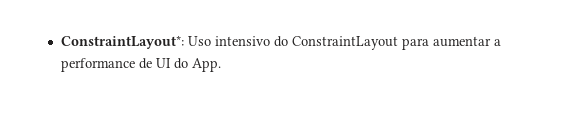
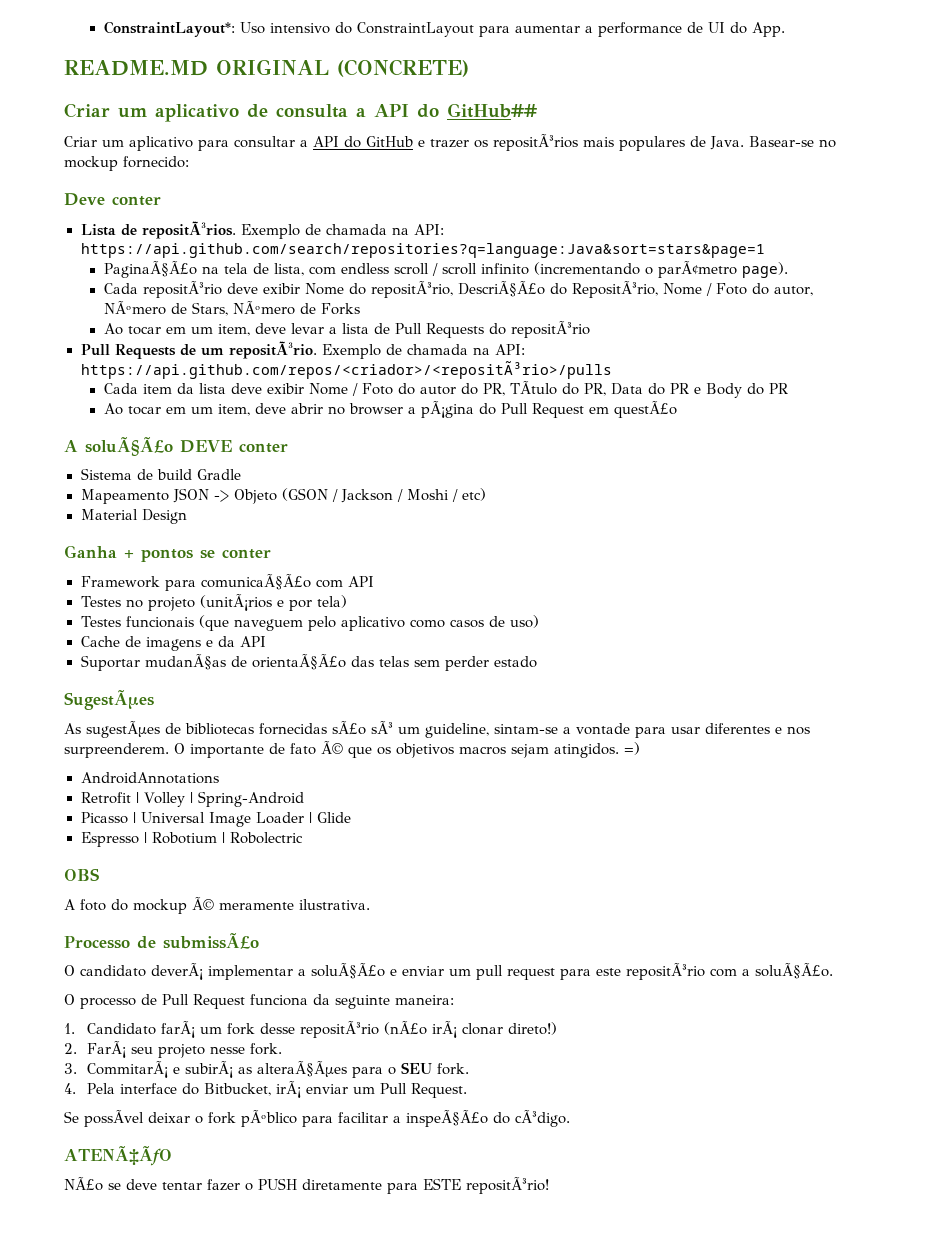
+ README.MD ORIGINAL (CONCRETE)
+ Criar um aplicativo de consulta a API do GitHub##
+ Criar um aplicativo para consultar a API do GitHub e trazer os repositÃ³rios mais populares de Java. Basear-se no mockup fornecido:
+ Deve conter
+ Lista de repositÃ³rios. Exemplo de chamada na API: https://api.github.com/search/repositories?q=language:Java&sort=stars&page=1
+ PaginaÃ§Ã£o na tela de lista, com endless scroll / scroll infinito (incrementando o parÃ¢metro page).
+ Cada repositÃ³rio deve exibir Nome do repositÃ³rio, DescriÃ§Ã£o do RepositÃ³rio, Nome / Foto do autor, NÃºmero de Stars, NÃºmero de Forks
+ Ao tocar em um item, deve levar a lista de Pull Requests do repositÃ³rio
+ Pull Requests de um repositÃ³rio. Exemplo de chamada na API: https://api.github.com/repos/<criador>/<repositÃ³rio>/pulls
+ Cada item da lista deve exibir Nome / Foto do autor do PR, TÃtulo do PR, Data do PR e Body do PR
+ Ao tocar em um item, deve abrir no browser a pÃ¡gina do Pull Request em questÃ£o
+ A soluÃ§Ã£o DEVE conter
+ Sistema de build Gradle
+ Mapeamento JSON -> Objeto (GSON / Jackson / Moshi / etc)
+ Material Design
+ Ganha + pontos se conter
+ Framework para comunicaÃ§Ã£o com API
+ Testes no projeto (unitÃ¡rios e por tela)
+ Testes funcionais (que naveguem pelo aplicativo como casos de uso)
+ Cache de imagens e da API
+ Suportar mudanÃ§as de orientaÃ§Ã£o das telas sem perder estado
+ SugestÃµes
+ As sugestÃµes de bibliotecas fornecidas sÃ£o sÃ³ um guideline, sintam-se a vontade para usar diferentes e nos surpreenderem. O importante de fato Ã© que os objetivos macros sejam atingidos. =)
+ AndroidAnnotations
+ Retrofit | Volley | Spring-Android
+ Picasso | Universal Image Loader | Glide
+ Espresso | Robotium | Robolectric
+ OBS
+ A foto do mockup Ã© meramente ilustrativa.
+ Processo de submissÃ£o
+ O candidato deverÃ¡ implementar a soluÃ§Ã£o e enviar um pull request para este repositÃ³rio com a soluÃ§Ã£o.
+ O processo de Pull Request funciona da seguinte maneira:
+ 1. Candidato farÃ¡ um fork desse repositÃ³rio (nÃ£o irÃ¡ clonar direto!)
+ 2. FarÃ¡ seu projeto nesse fork.
+ 3. CommitarÃ¡ e subirÃ¡ as alteraÃ§Ãµes para o SEU fork.
+ 4. Pela interface do Bitbucket, irÃ¡ enviar um Pull Request.
+ Se possÃvel deixar o fork pÃºblico para facilitar a inspeÃ§Ã£o do cÃ³digo.
+ ATENÃ‡ÃƒO
+ NÃ£o se deve tentar fazer o PUSH diretamente para ESTE repositÃ³rio!

